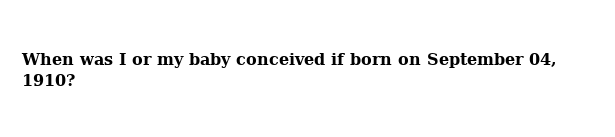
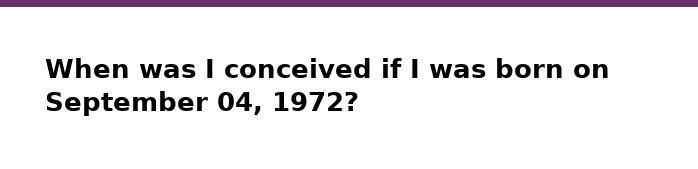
- When was I or my baby conceived if born on September 04, 1910?
+ When was I conceived if I was born on September 04, 1972?

